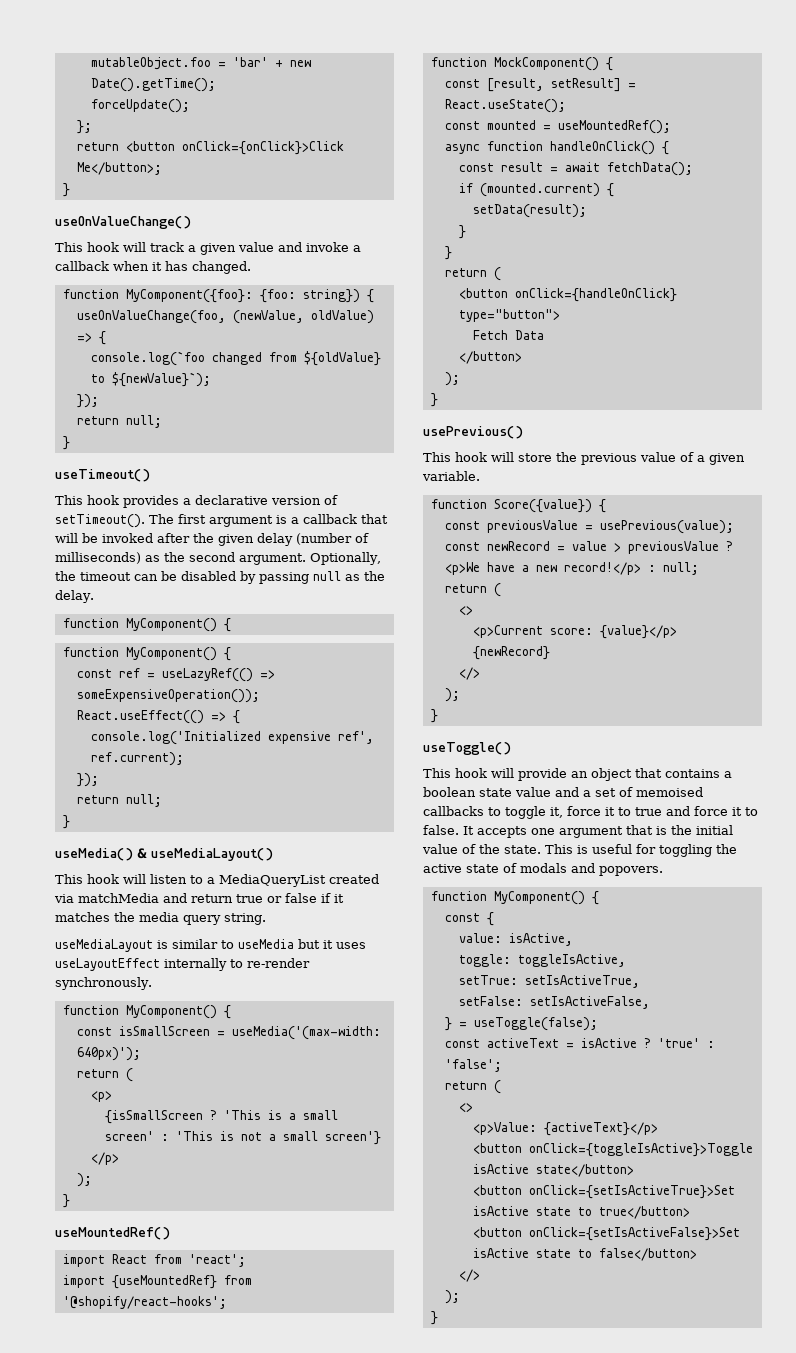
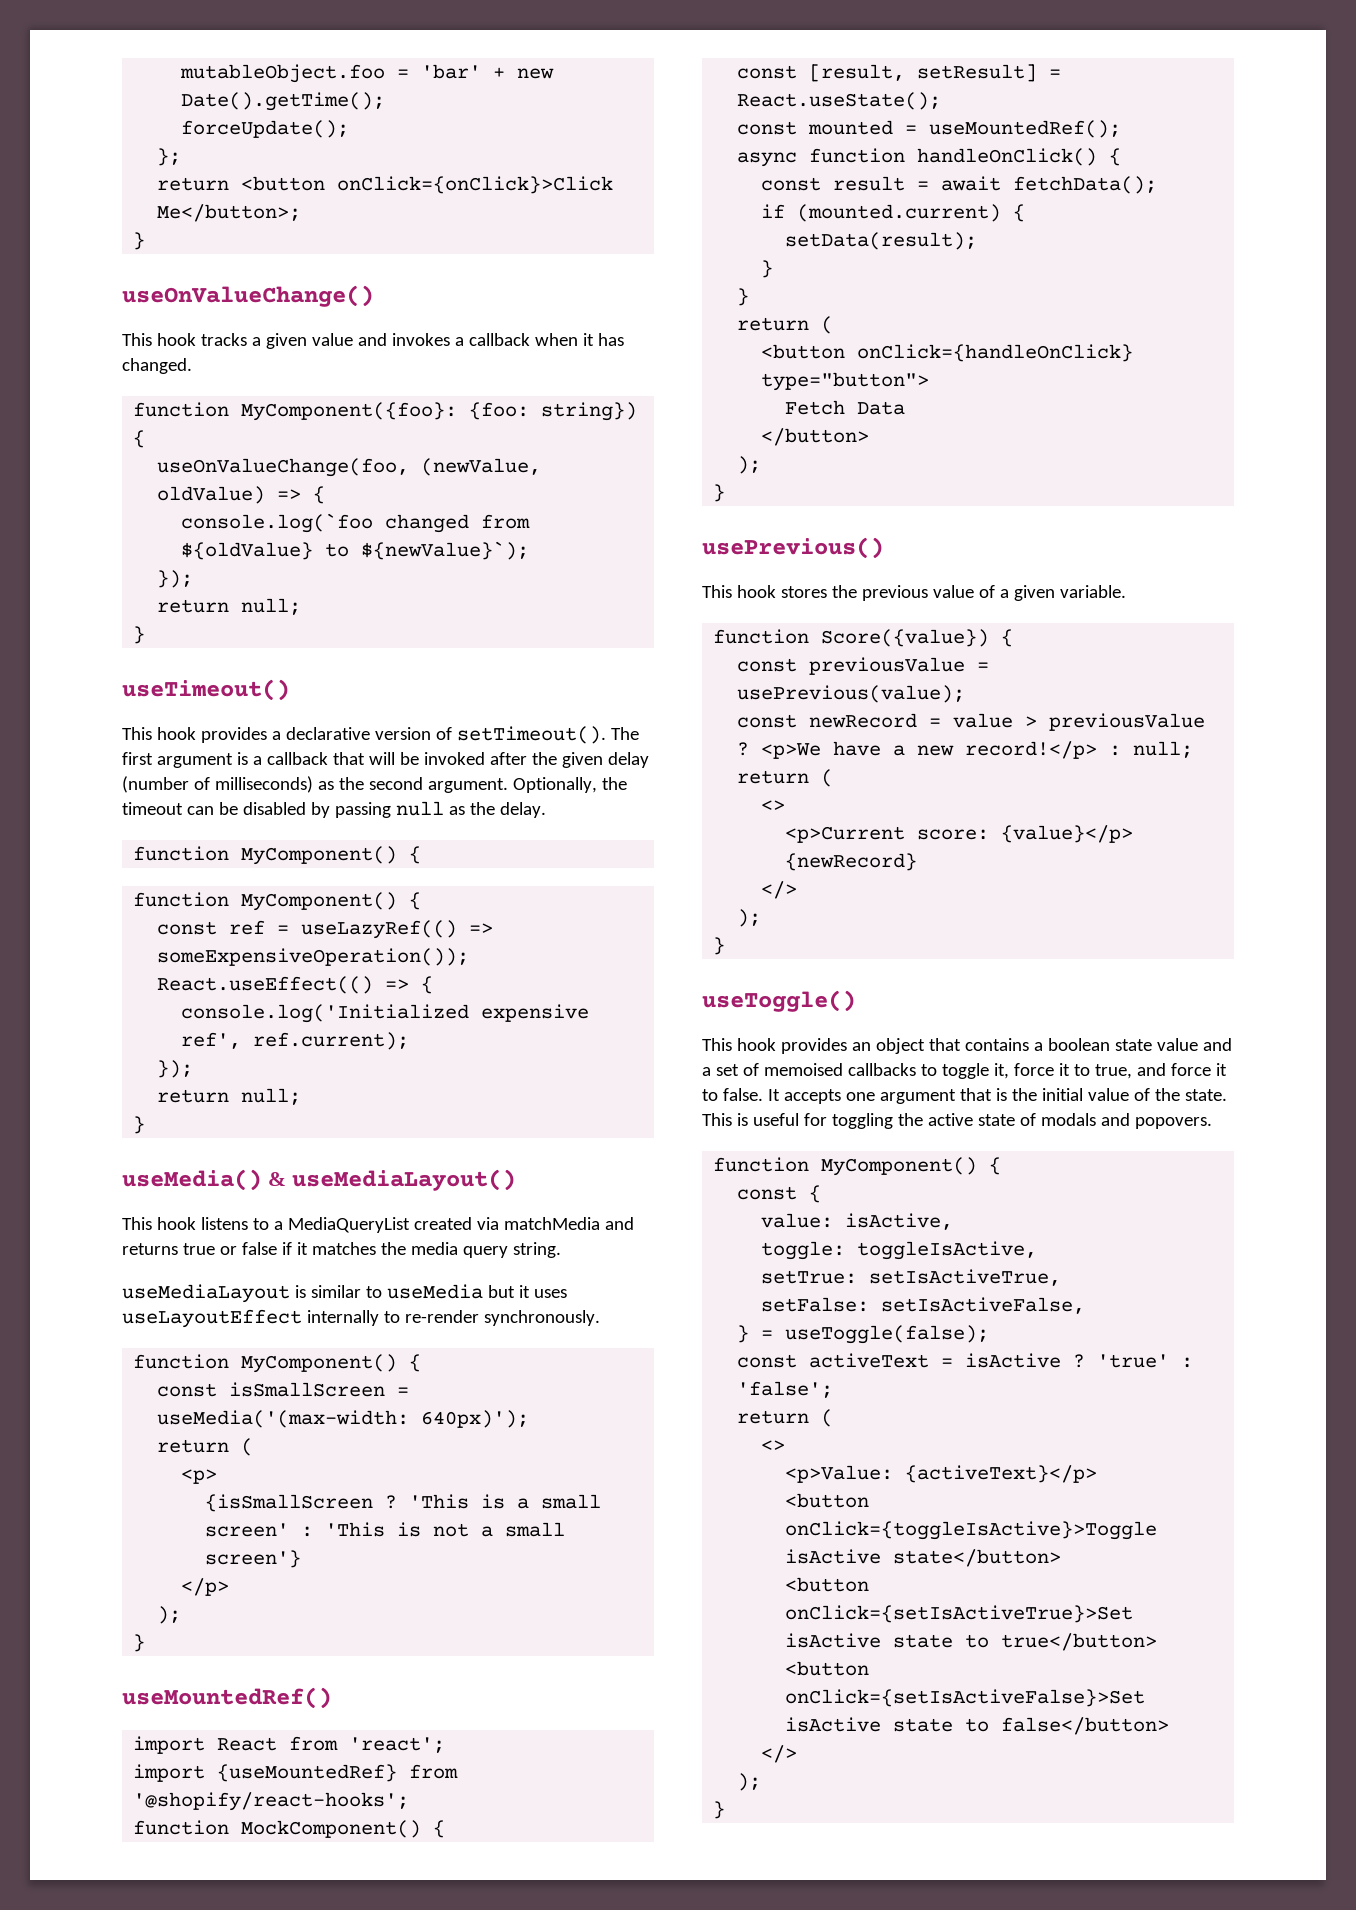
- This hook will track a given value and invoke a callback when it has changed.
+ This hook tracks a given value and invokes a callback when it has changed.
- This hook will listen to a MediaQueryList created via matchMedia and return true or false if it matches the media query string.
+ This hook listens to a MediaQueryList created via matchMedia and returns true or false if it matches the media query string.
- This hook will store the previous value of a given variable.
+ This hook stores the previous value of a given variable.
- This hook will provide an object that contains a boolean state value and a set of memoised callbacks to toggle it, force it to true and force it to false.
+ This hook provides an object that contains a boolean state value and a set of memoised callbacks to toggle it, force it to true, and force it to false.

